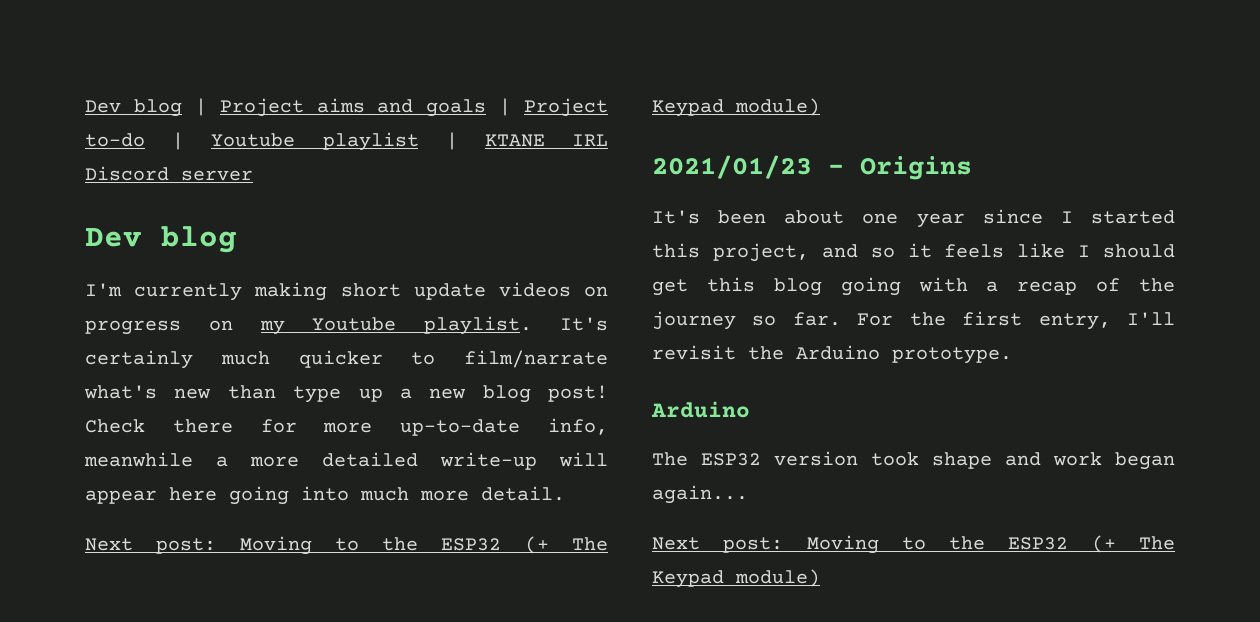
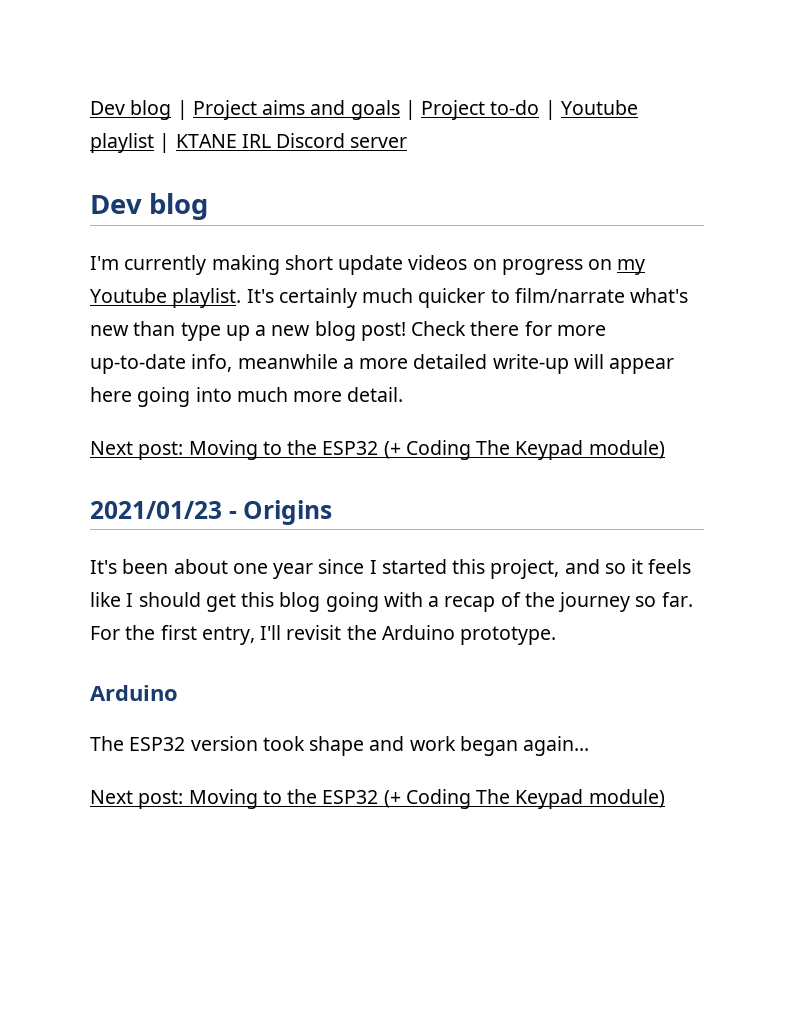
  Check there for more up-to-date info, meanwhile a more detailed write-up will appear here going into much more detail.
- Next post: Moving to the ESP32 (+ The Keypad module)
+ Next post: Moving to the ESP32 (+ Coding The Keypad module)
  The ESP32 version took shape and work began again...
- Next post: Moving to the ESP32 (+ The Keypad module)
+ Next post: Moving to the ESP32 (+ Coding The Keypad module)

